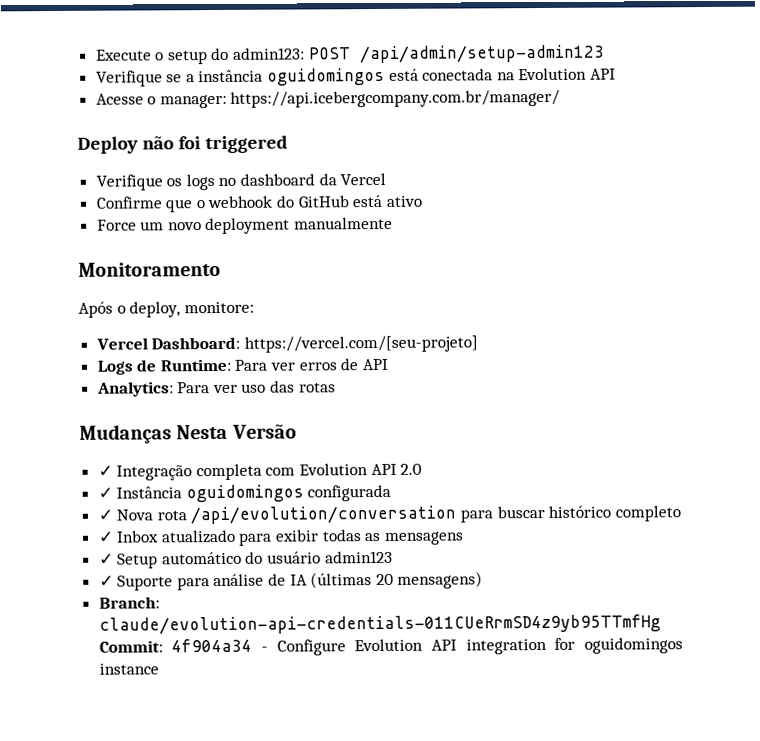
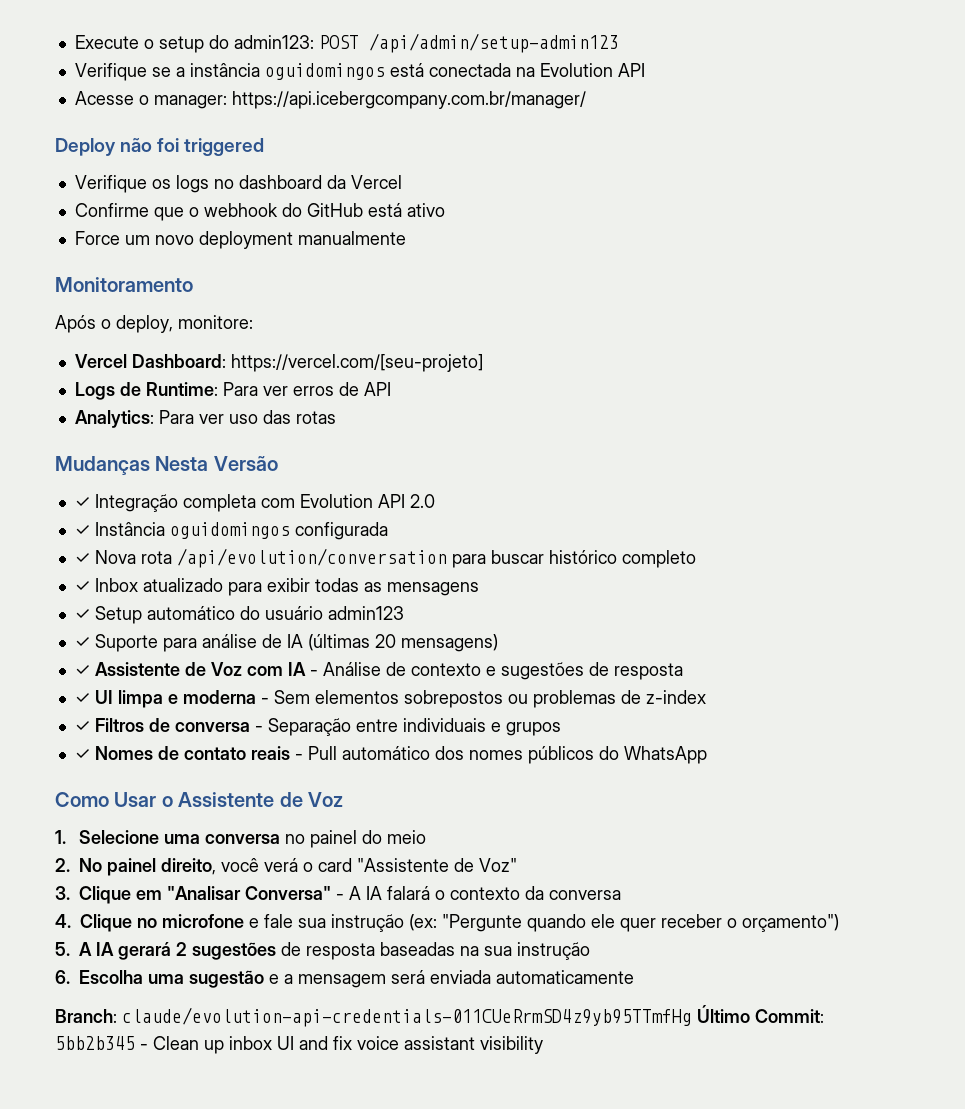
- Branch: claude/evolution-api-credentials-011CUeRrmSD4z9yb95TTmfHg Commit: 4f904a34 - Configure Evolution API integration for oguidomingos instance
+ ✓ Assistente de Voz com IA - Análise de contexto e sugestões de resposta
+ ✓ UI limpa e moderna - Sem elementos sobrepostos ou problemas de z-index
+ ✓ Filtros de conversa - Separação entre individuais e grupos
+ ✓ Nomes de contato reais - Pull automático dos nomes públicos do WhatsApp
+ Como Usar o Assistente de Voz
+ 1. Selecione uma conversa no painel do meio
+ 2. No painel direito, você verá o card "Assistente de Voz"
+ 3. Clique em "Analisar Conversa" - A IA falará o contexto da conversa
+ 4. Clique no microfone e fale sua instrução (ex: "Pergunte quando ele quer receber o orçamento")
+ 5. A IA gerará 2 sugestões de resposta baseadas na sua instrução
+ 6. Escolha uma sugestão e a mensagem será enviada automaticamente
+ Branch: claude/evolution-api-credentials-011CUeRrmSD4z9yb95TTmfHg Último Commit: 5bb2b345 - Clean up inbox UI and fix voice assistant visibility

